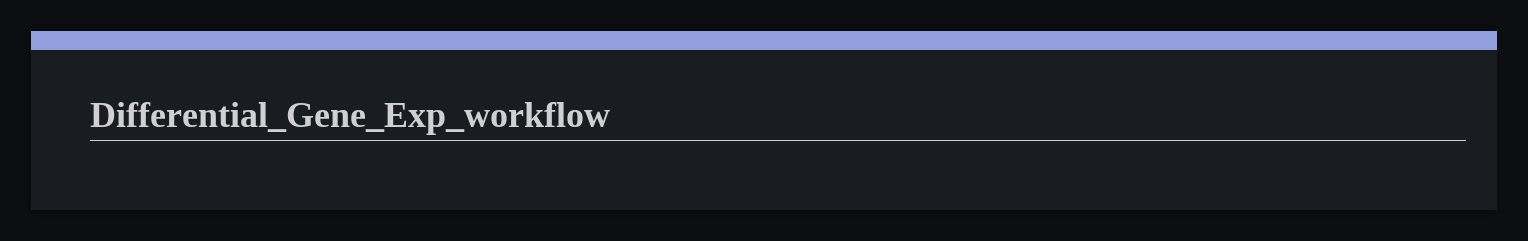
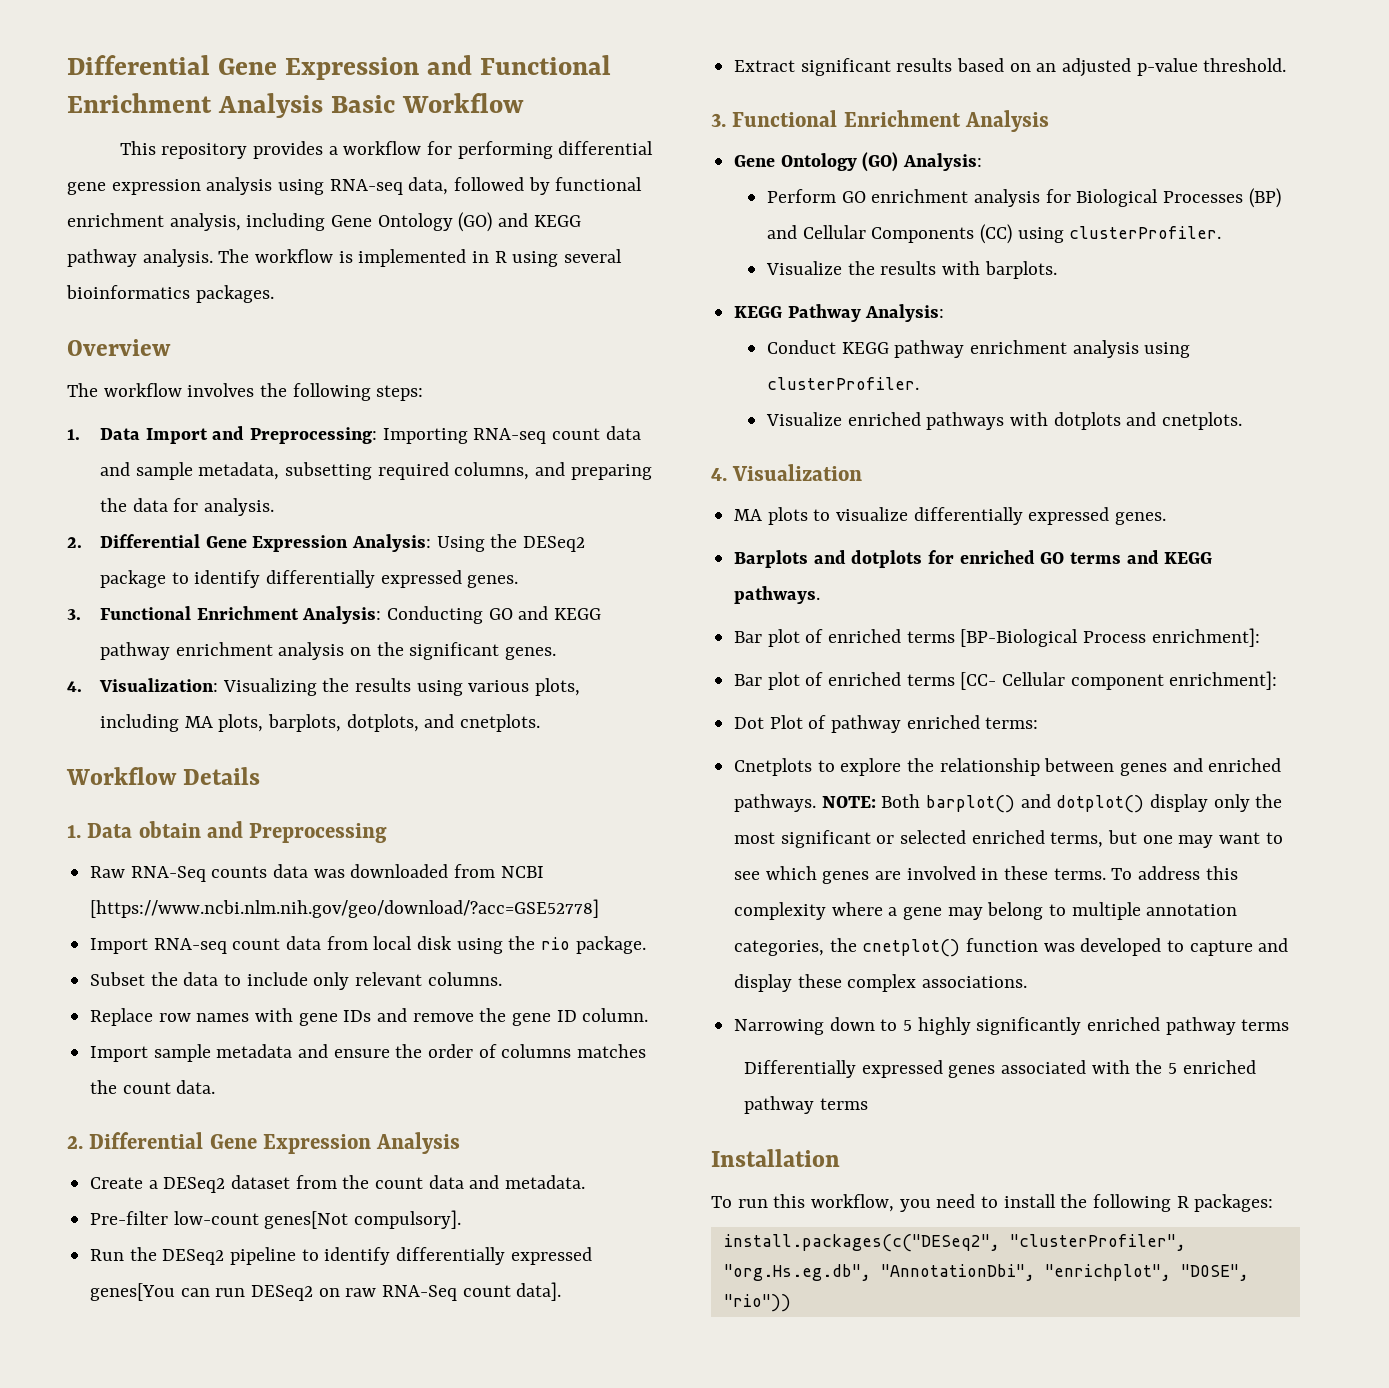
- Differential_Gene_Exp_workflow
+ Differential Gene Expression and Functional Enrichment Analysis Basic Workflow
+ This repository provides a workflow for performing differential gene expression analysis using RNA-seq data, followed by functional enrichment analysis, including Gene Ontology (GO) and KEGG pathway analysis. The workflow is implemented in R using several bioinformatics packages.
+ Overview
+ The workflow involves the following steps:
+ 1. Data Import and Preprocessing: Importing RNA-seq count data and sample metadata, subsetting required columns, and preparing the data for analysis.
+ 2. Differential Gene Expression Analysis: Using the DESeq2 package to identify differentially expressed genes.
+ 3. Functional Enrichment Analysis: Conducting GO and KEGG pathway enrichment analysis on the significant genes.
+ 4. Visualization: Visualizing the results using various plots, including MA plots, barplots, dotplots, and cnetplots.
+ Workflow Details
+ 1. Data obtain and Preprocessing
+ Raw RNA-Seq counts data was downloaded from NCBI [https://www.ncbi.nlm.nih.gov/geo/download/?acc=GSE52778]
+ Import RNA-seq count data from local disk using the rio package.
+ Subset the data to include only relevant columns.
+ Replace row names with gene IDs and remove the gene ID column.
+ Import sample metadata and ensure the order of columns matches the count data.
+ 2. Differential Gene Expression Analysis
+ Create a DESeq2 dataset from the count data and metadata.
+ Pre-filter low-count genes[Not compulsory].
+ Run the DESeq2 pipeline to identify differentially expressed genes[You can run DESeq2 on raw RNA-Seq count data].
+ Extract significant results based on an adjusted p-value threshold.
+ 3. Functional Enrichment Analysis
+ Gene Ontology (GO) Analysis:
+ Perform GO enrichment analysis for Biological Processes (BP) and Cellular Components (CC) using clusterProfiler.
+ Visualize the results with barplots.
+ KEGG Pathway Analysis:
+ Conduct KEGG pathway enrichment analysis using clusterProfiler.
+ Visualize enriched pathways with dotplots and cnetplots.
+ 4. Visualization
+ MA plots to visualize differentially expressed genes.
+ Barplots and dotplots for enriched GO terms and KEGG pathways.
+ Bar plot of enriched terms [BP-Biological Process enrichment]:
+ Bar plot of enriched terms [CC- Cellular component enrichment]:
+ Dot Plot of pathway enriched terms:
+ Cnetplots to explore the relationship between genes and enriched pathways. NOTE: Both barplot() and dotplot() display only the most significant or selected enriched terms, but one may want to see which genes are involved in these terms. To address this complexity where a gene may belong to multiple annotation categories, the cnetplot() function was developed to capture and display these complex associations.
+ Narrowing down to 5 highly significantly enriched pathway terms
+ Differentially expressed genes associated with the 5 enriched pathway terms
+ Installation
+ To run this workflow, you need to install the following R packages:
+ install.packages(c("DESeq2", "clusterProfiler", "org.Hs.eg.db", "AnnotationDbi", "enrichplot", "DOSE", "rio"))

